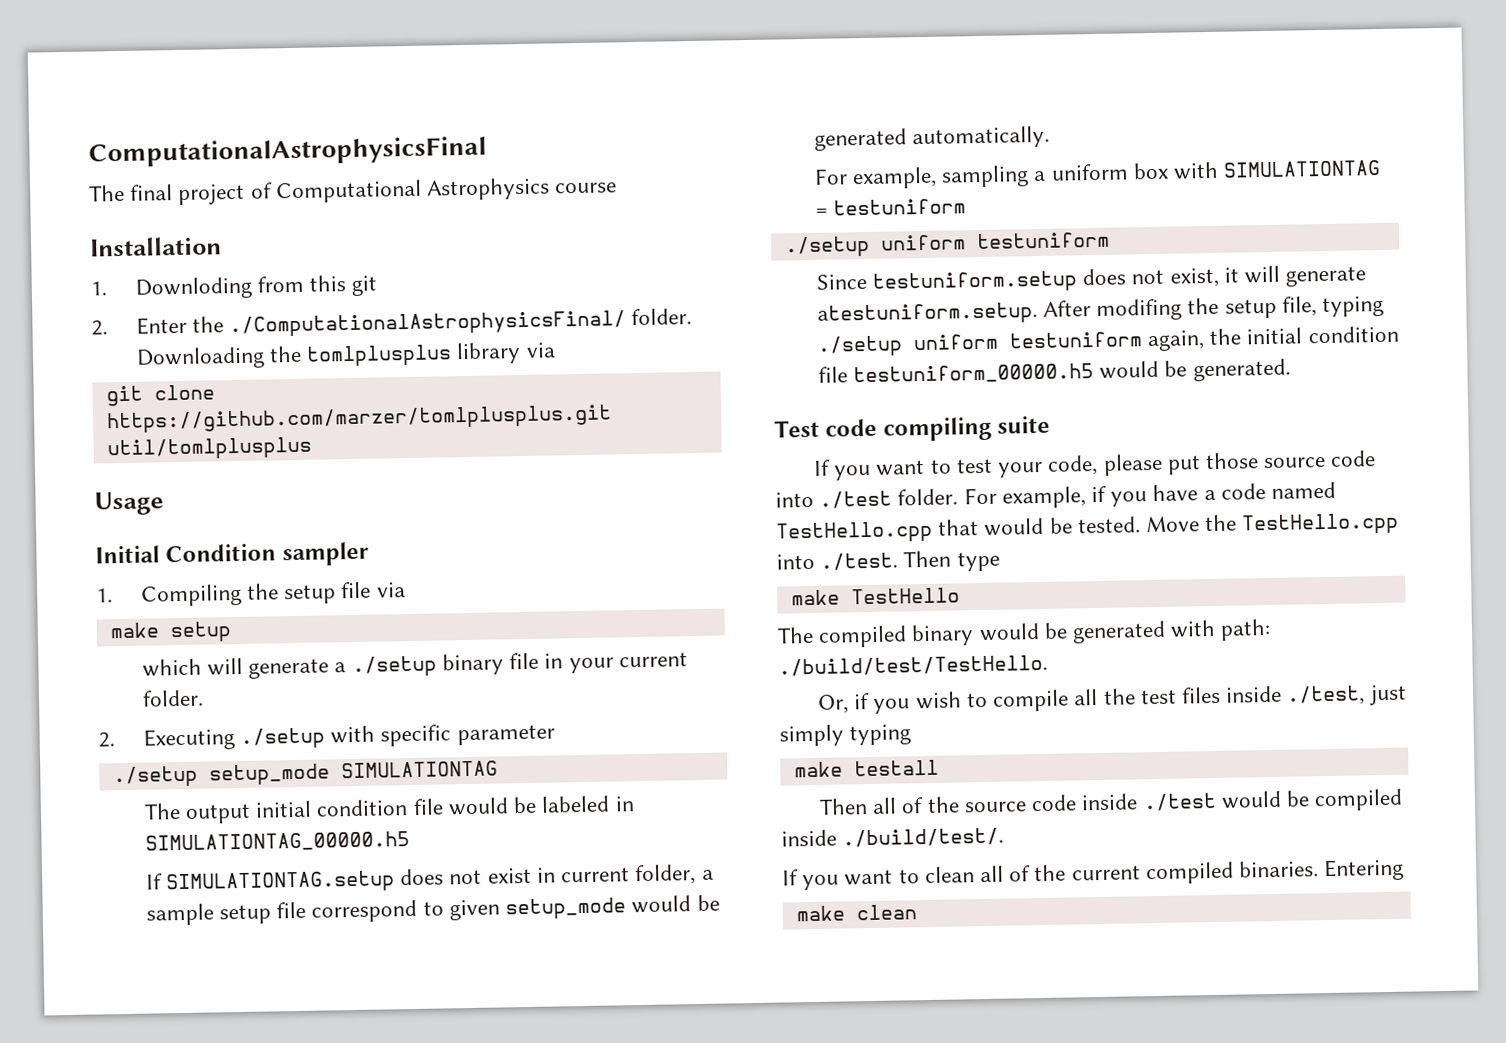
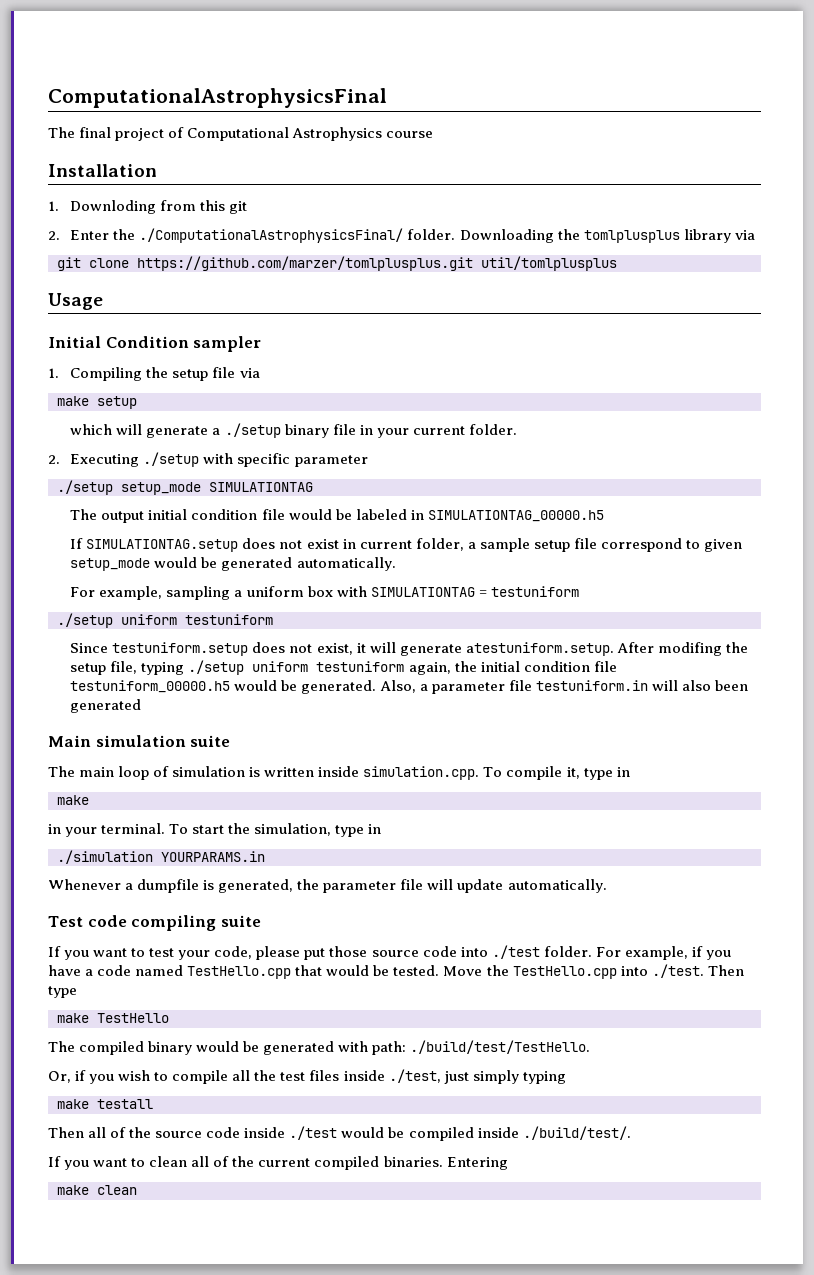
+ Also, a parameter file testuniform.in will also been generated
+ Main simulation suite
+ The main loop of simulation is written inside simulation.cpp. To compile it, type in
+ make
+ in your terminal. To start the simulation, type in
+ ./simulation YOURPARAMS.in
+ Whenever a dumpfile is generated, the parameter file will update automatically.

